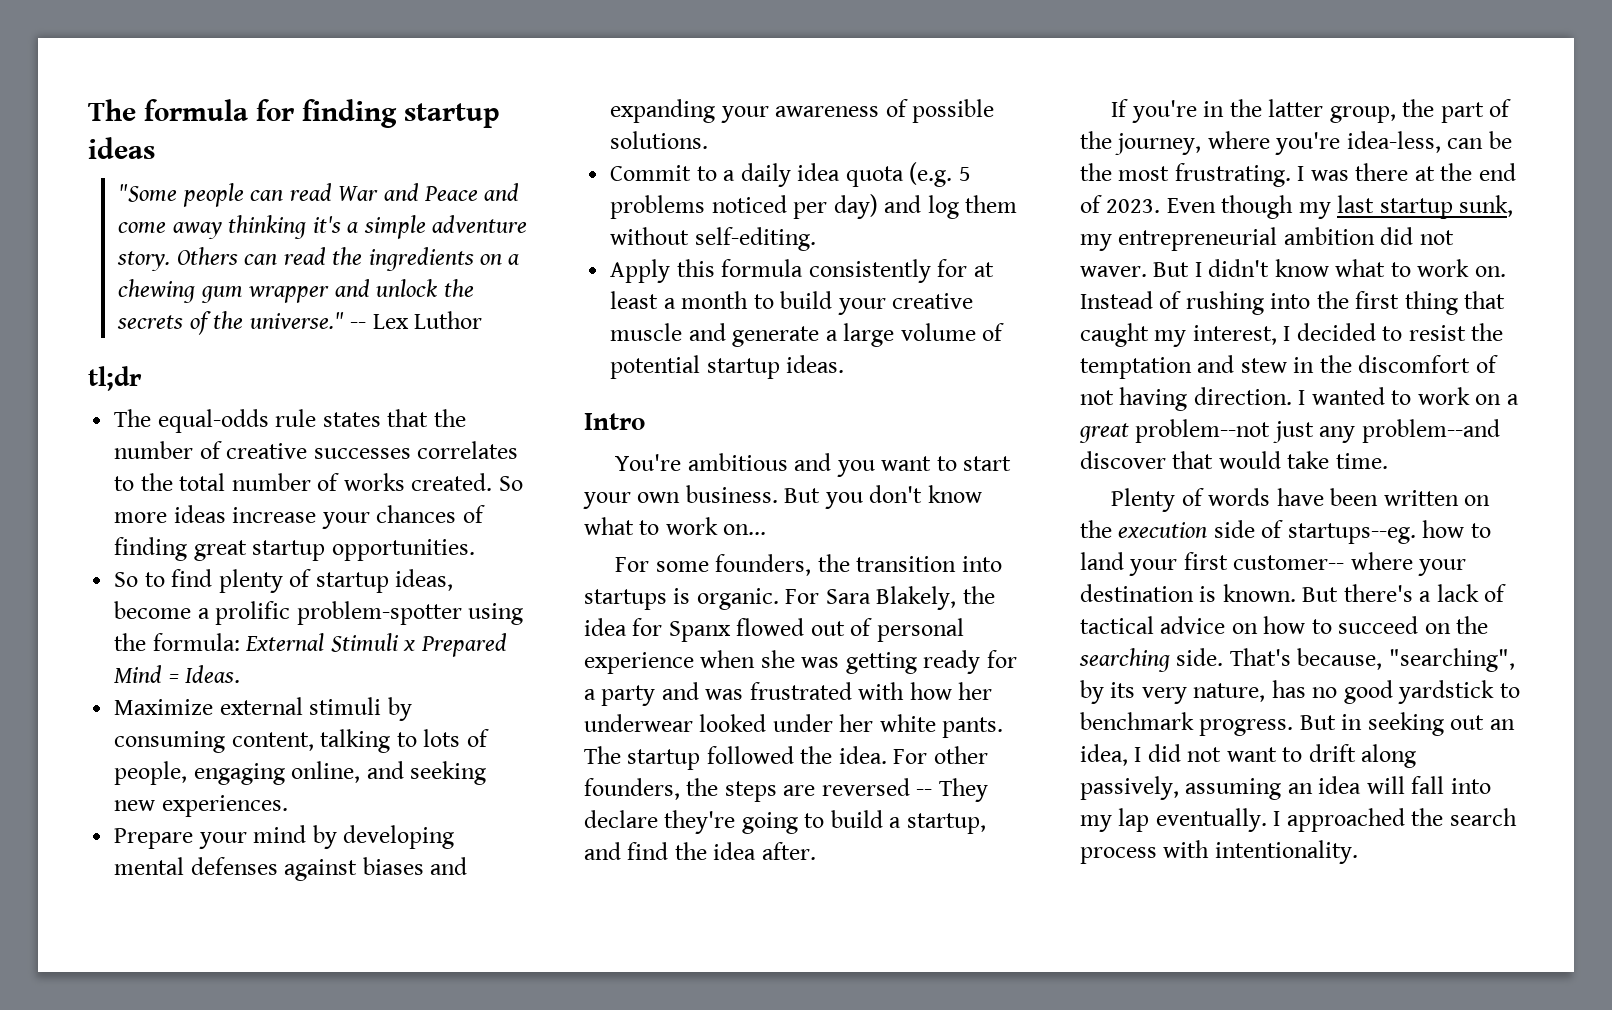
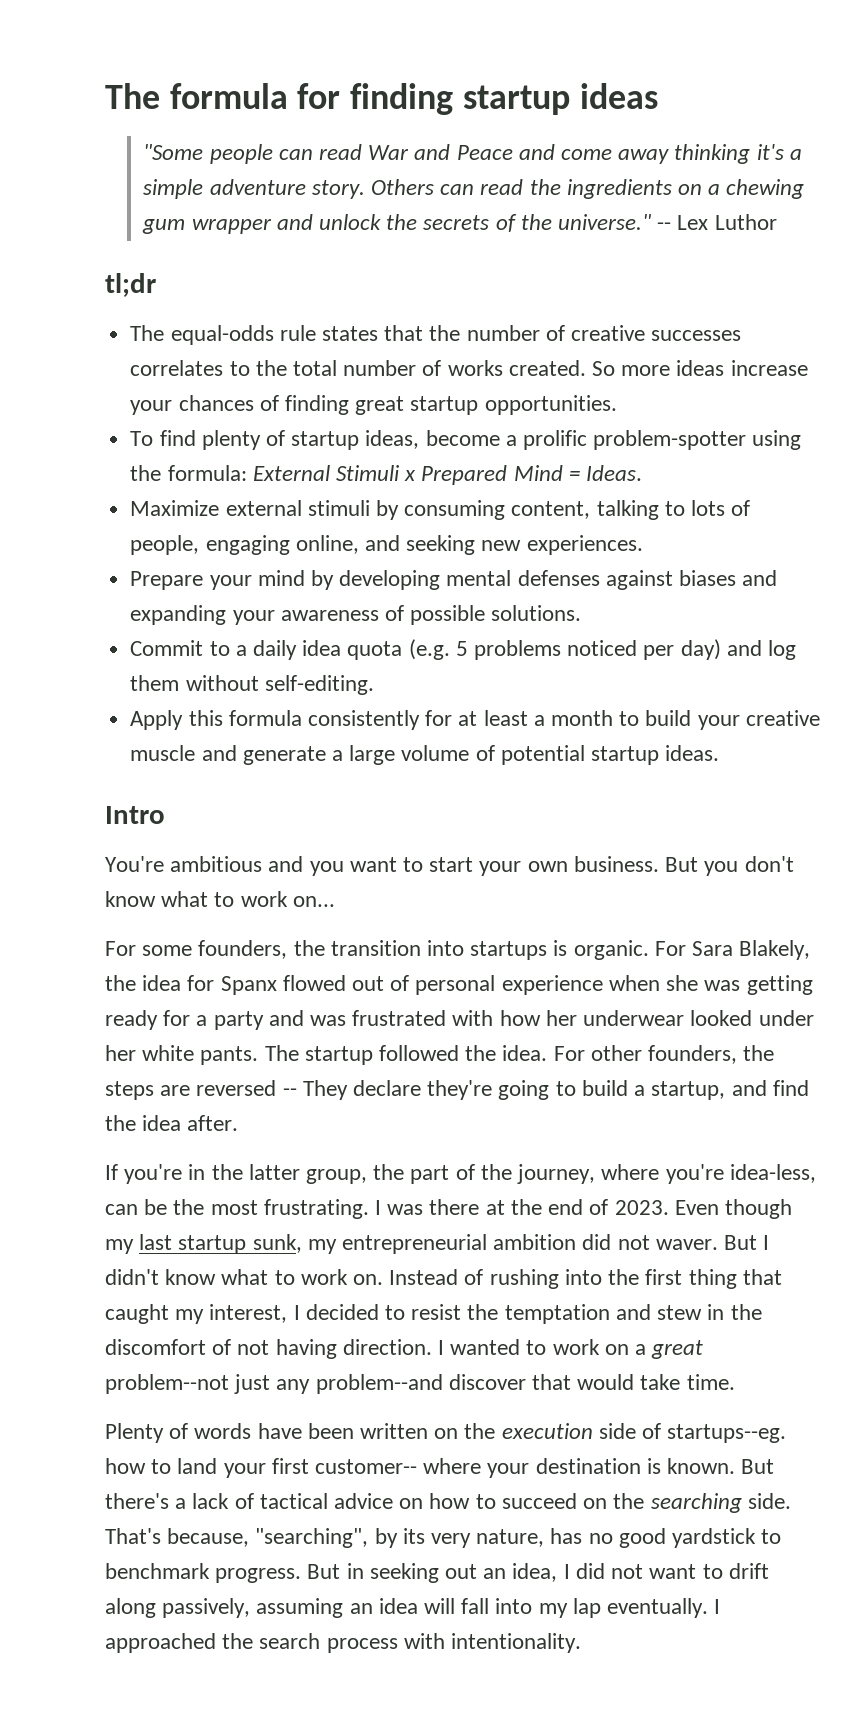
- So to find plenty of startup ideas, become a prolific problem-spotter using the formula: External Stimuli x Prepared Mind = Ideas.
+ To find plenty of startup ideas, become a prolific problem-spotter using the formula: External Stimuli x Prepared Mind = Ideas.

